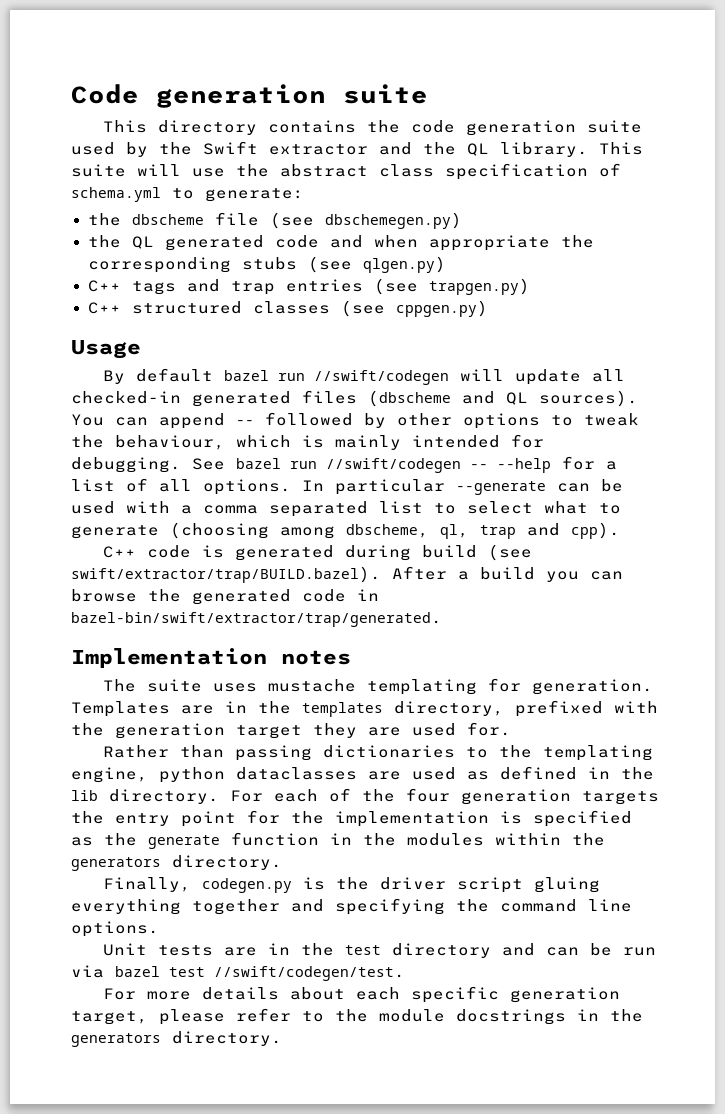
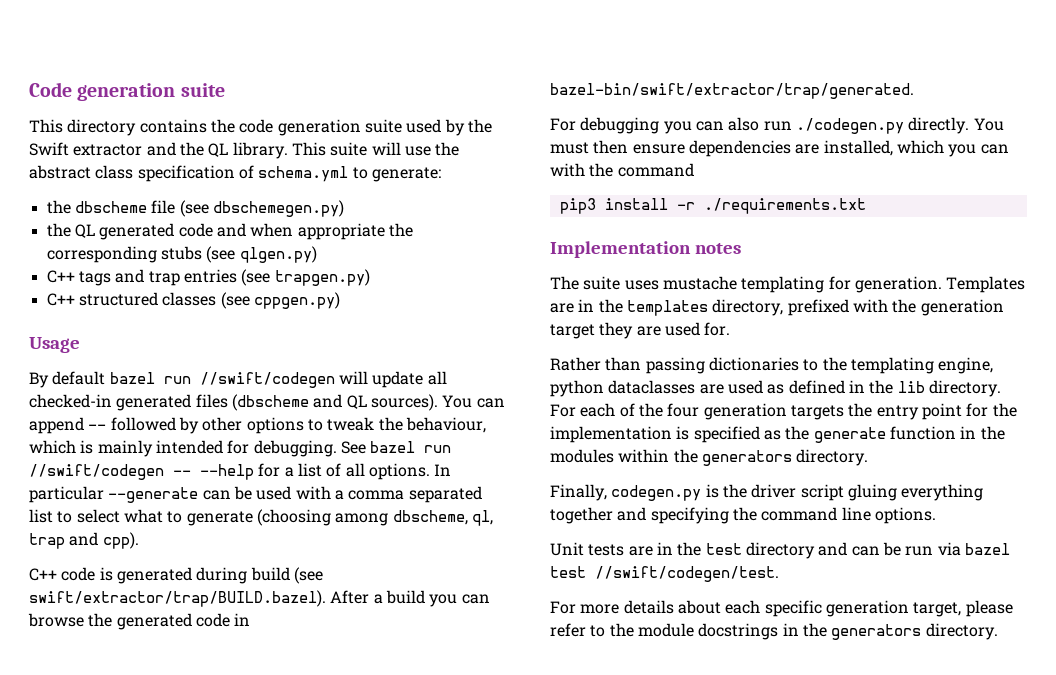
+ For debugging you can also run ./codegen.py directly. You must then ensure dependencies are installed, which you can with the command
+ pip3 install -r ./requirements.txt

